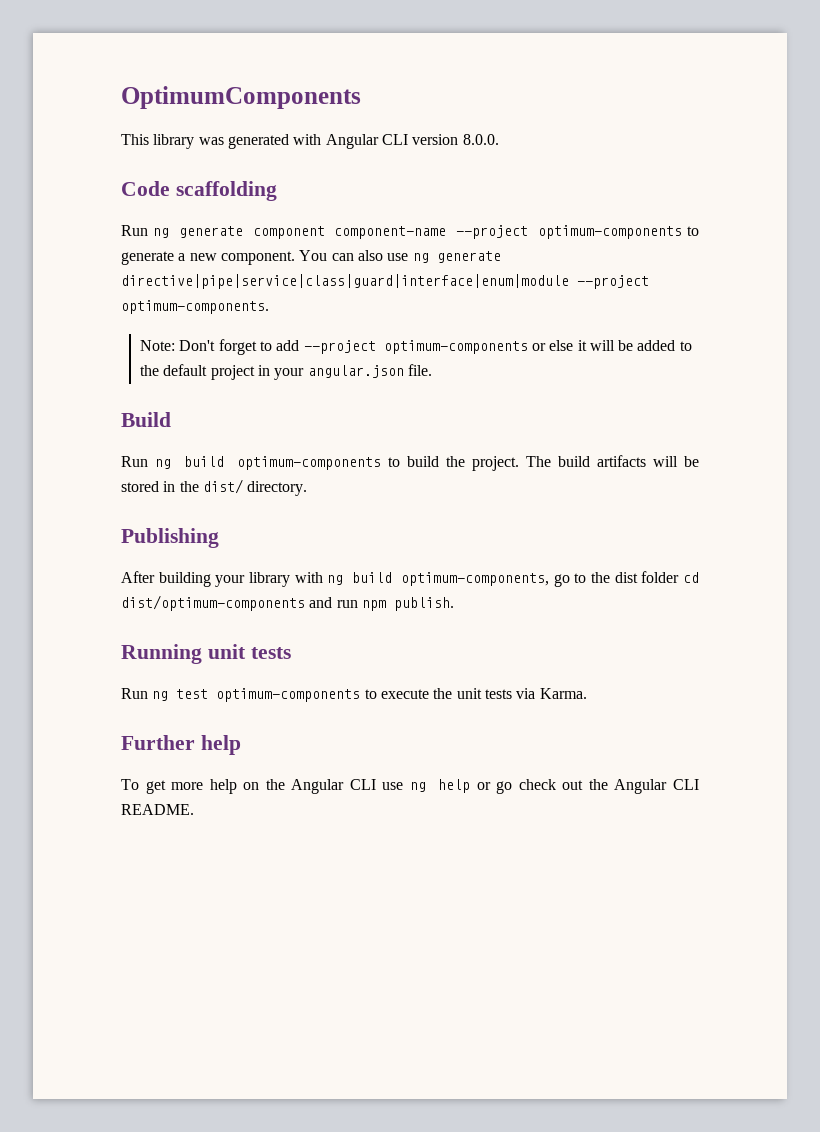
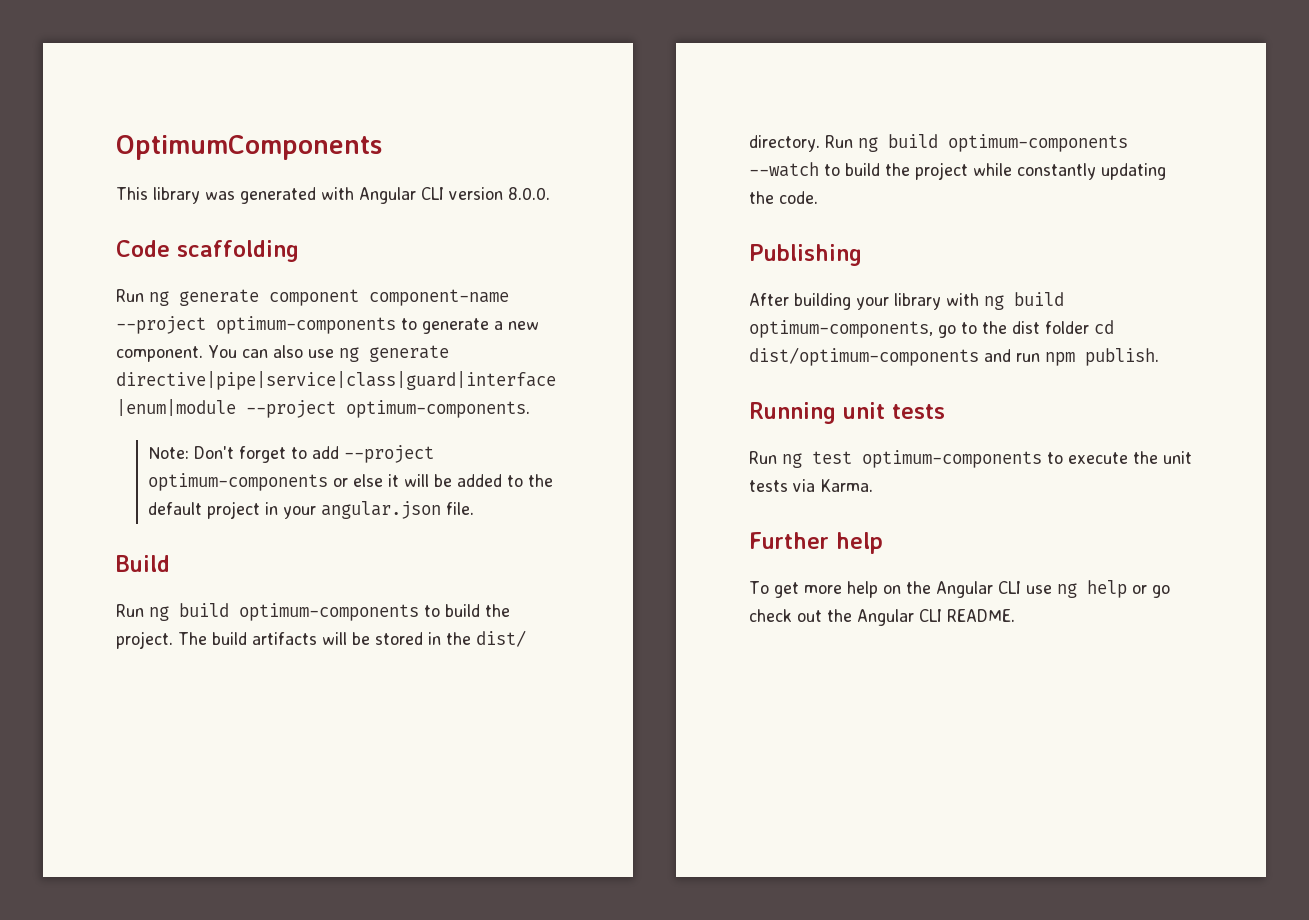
+ Run ng build optimum-components --watch to build the project while constantly updating the code.

